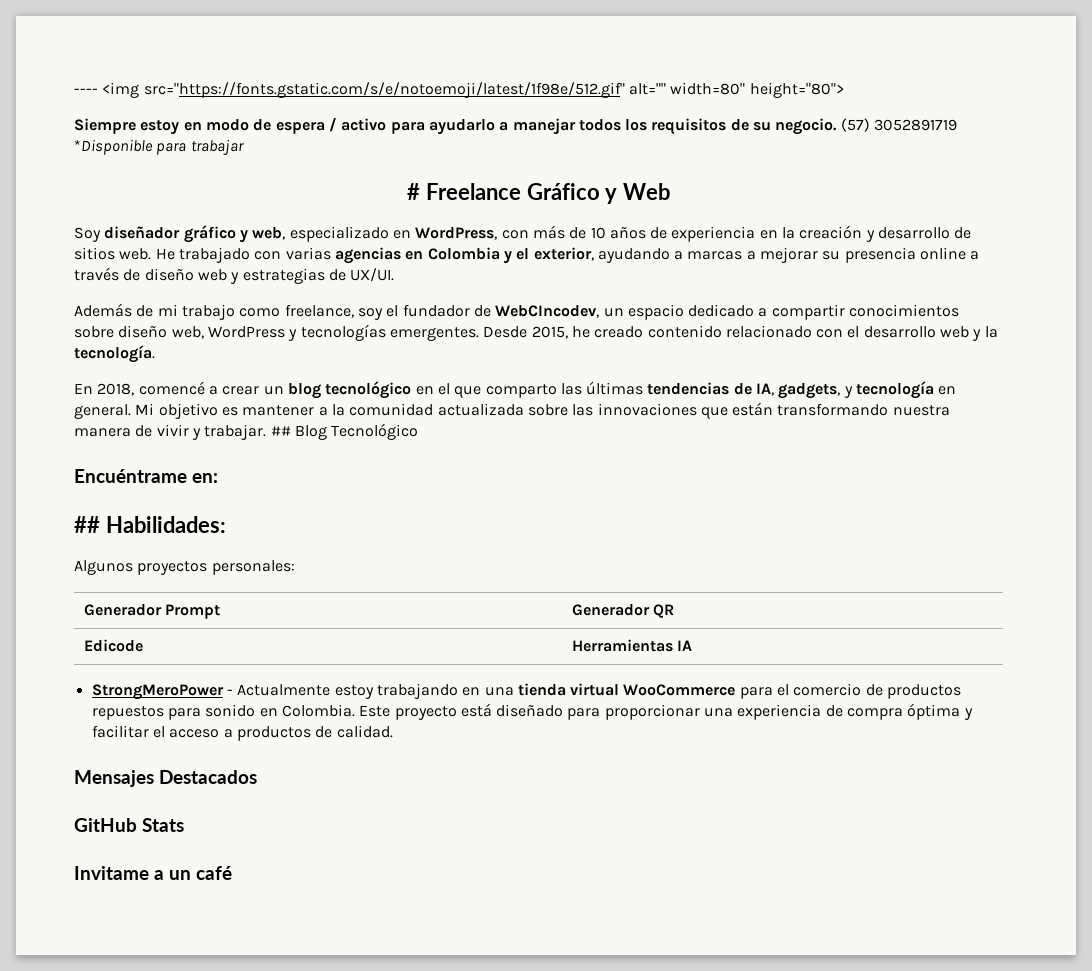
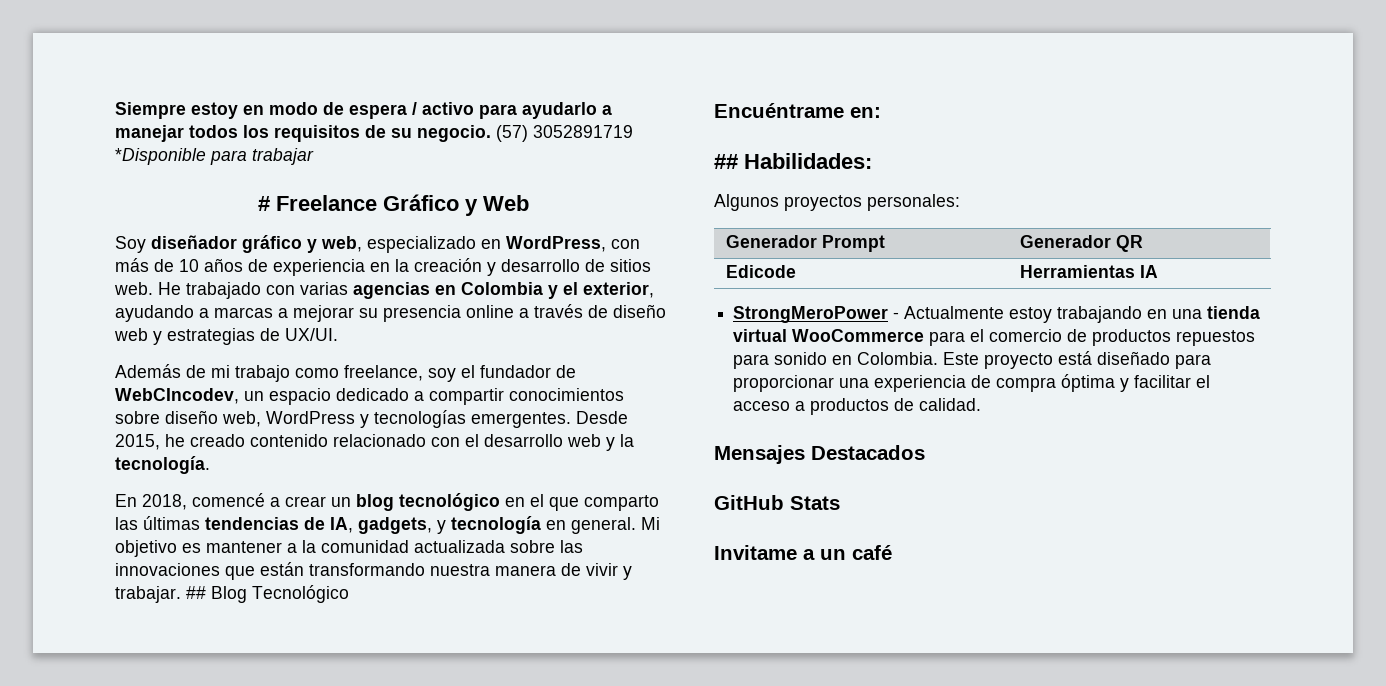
- ---- <img src="https://fonts.gstatic.com/s/e/notoemoji/latest/1f98e/512.gif" alt="" width=80" height="80">

